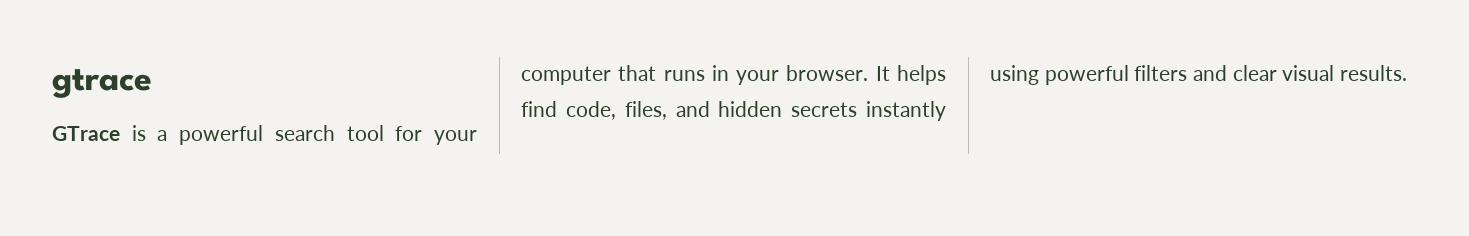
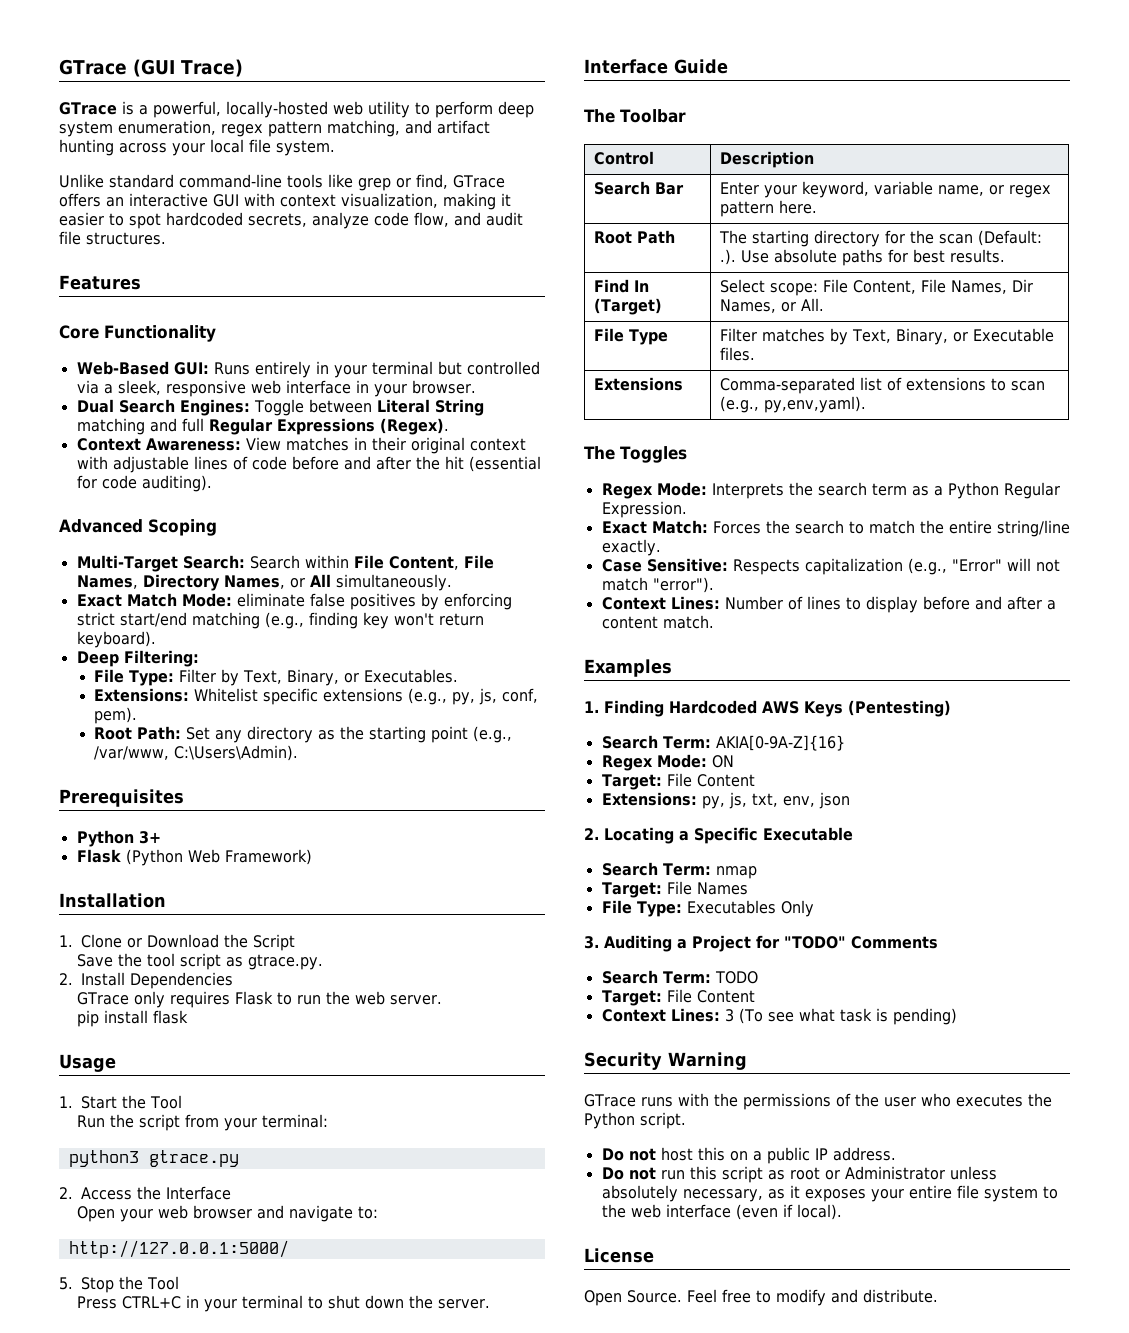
- gtrace
+ GTrace (GUI Trace)
- GTrace is a powerful search tool for your computer that runs in your browser. It helps find code, files, and hidden secrets instantly using powerful filters and clear visual results.
+ GTrace is a powerful, locally-hosted web utility to perform deep system enumeration, regex pattern matching, and artifact hunting across your local file system.
+ Unlike standard command-line tools like grep or find, GTrace offers an interactive GUI with context visualization, making it easier to spot hardcoded secrets, analyze code flow, and audit file structures.
+ Features
+ Core Functionality
+ Web-Based GUI: Runs entirely in your terminal but controlled via a sleek, responsive web interface in your browser.
+ Dual Search Engines: Toggle between Literal String matching and full Regular Expressions (Regex).
+ Context Awareness: View matches in their original context with adjustable lines of code before and after the hit (essential for code auditing).
+ Advanced Scoping
+ Multi-Target Search: Search within File Content, File Names, Directory Names, or All simultaneously.
+ Exact Match Mode: eliminate false positives by enforcing strict start/end matching (e.g., finding key won't return keyboard).
+ Deep Filtering:
+ File Type: Filter by Text, Binary, or Executables.
+ Extensions: Whitelist specific extensions (e.g., py, js, conf, pem).
+ Root Path: Set any directory as the starting point (e.g., /var/www, C:\Users\Admin).
+ Prerequisites
+ Python 3+
+ Flask (Python Web Framework)
+ Installation
+ 1. Clone or Download the Script
+ Save the tool script as gtrace.py.
+ 2. Install Dependencies
+ GTrace only requires Flask to run the web server.
+ pip install flask
+ Usage
+ 1. Start the Tool
+ Run the script from your terminal:
+ python3 gtrace.py
+ 2. Access the Interface
+ Open your web browser and navigate to:
+ http://127.0.0.1:5000/
+ 5. Stop the Tool
+ Press CTRL+C in your terminal to shut down the server.
+ Interface Guide
+ The Toolbar
+ Control | Description
+ Search Bar | Enter your keyword, variable name, or regex pattern here.
+ Root Path | The starting directory for the scan (Default: .). Use absolute paths for best results.
+ Find In (Target) | Select scope: File Content, File Names, Dir Names, or All.
+ File Type | Filter matches by Text, Binary, or Executable files.
+ Extensions | Comma-separated list of extensions to scan (e.g., py,env,yaml).
+ The Toggles
+ Regex Mode: Interprets the search term as a Python Regular Expression.
+ Exact Match: Forces the search to match the entire string/line exactly.
+ Case Sensitive: Respects capitalization (e.g., "Error" will not match "error").
+ Context Lines: Number of lines to display before and after a content match.
+ Examples
+ 1. Finding Hardcoded AWS Keys (Pentesting)
+ Search Term: AKIA[0-9A-Z]{16}
+ Regex Mode: ON
+ Target: File Content
+ Extensions: py, js, txt, env, json
+ 2. Locating a Specific Executable
+ Search Term: nmap
+ Target: File Names
+ File Type: Executables Only
+ 3. Auditing a Project for "TODO" Comments
+ Search Term: TODO
+ Target: File Content
+ Context Lines: 3 (To see what task is pending)
+ Security Warning
+ GTrace runs with the permissions of the user who executes the Python script.
+ Do not host this on a public IP address.
+ Do not run this script as root or Administrator unless absolutely necessary, as it exposes your entire file system to the web interface (even if local).
+ License
+ Open Source. Feel free to modify and distribute.

